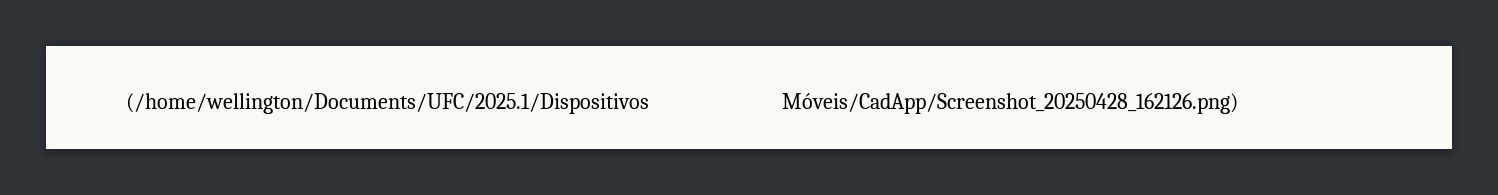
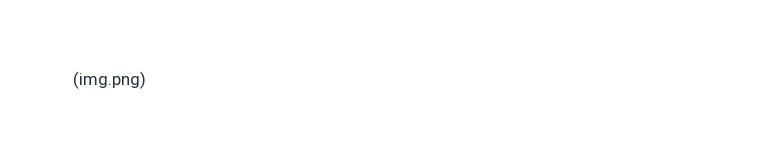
- (/home/wellington/Documents/UFC/2025.1/Dispositivos Móveis/CadApp/Screenshot_20250428_162126.png)
+ (img.png)

